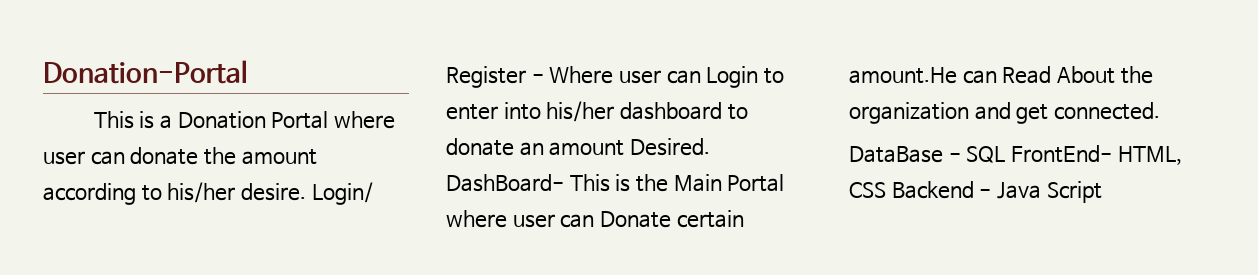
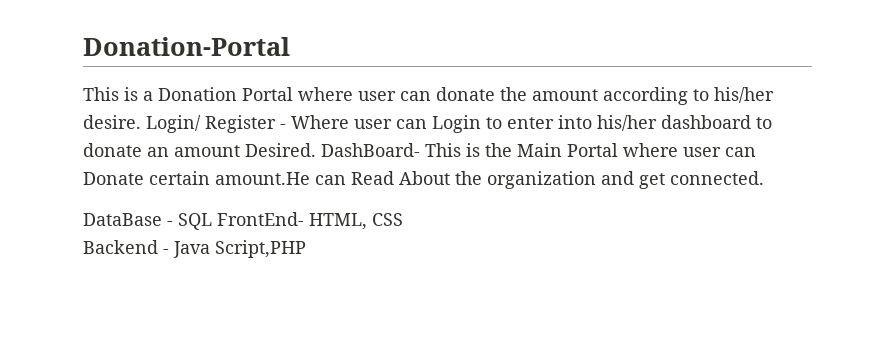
- DataBase - SQL FrontEnd- HTML, CSS Backend - Java Script
+ DataBase - SQL FrontEnd- HTML, CSS
+ Backend - Java Script,PHP

